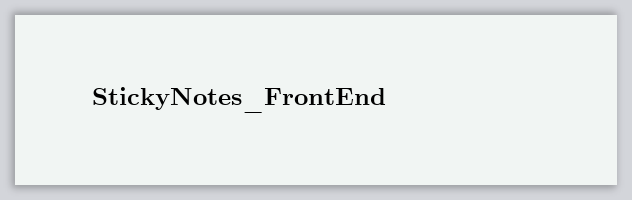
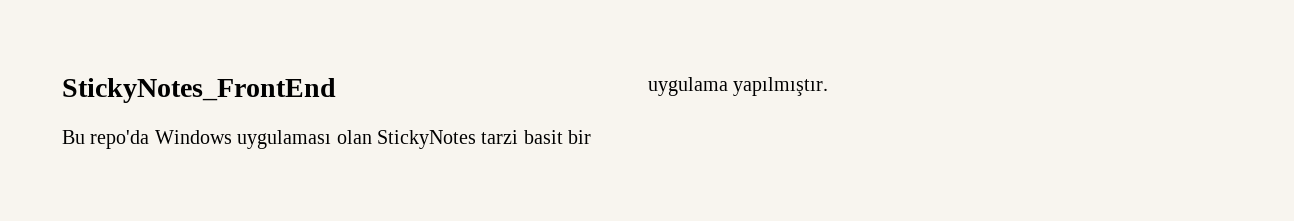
+ Bu repo'da Windows uygulaması olan StickyNotes tarzi basit bir uygulama yapılmıştır.

